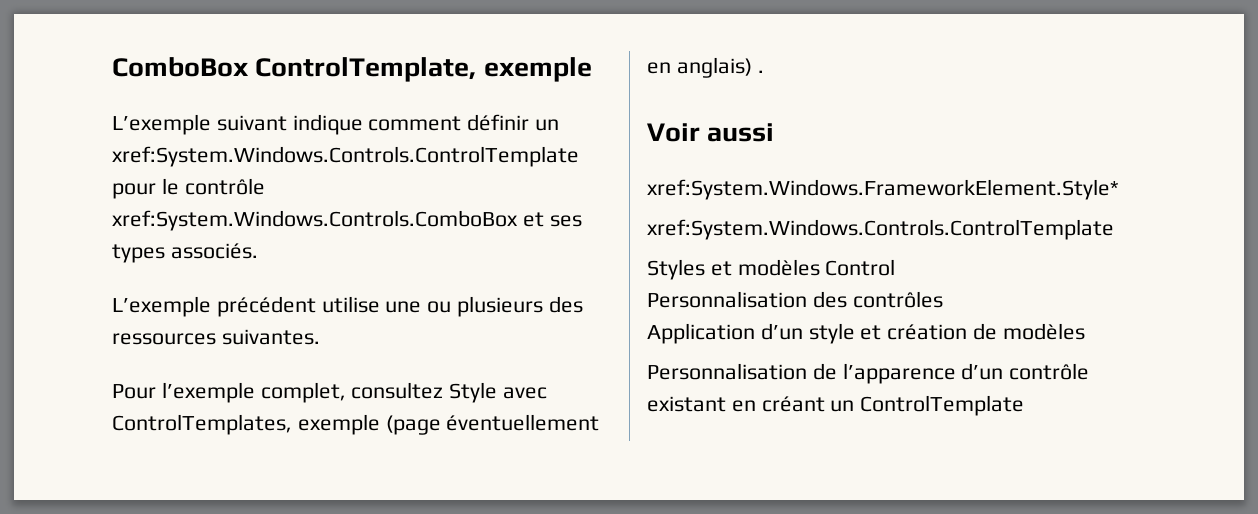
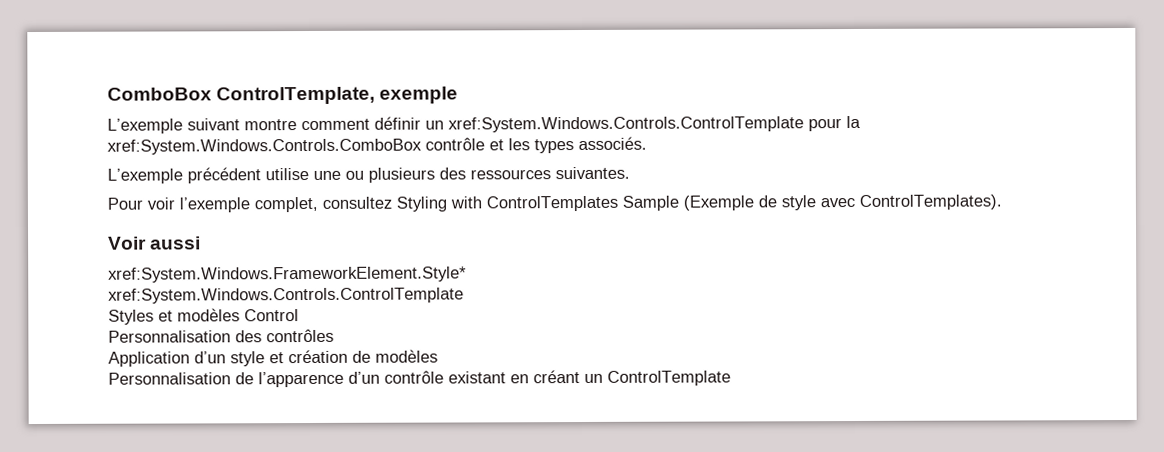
- L’exemple suivant indique comment définir un xref:System.Windows.Controls.ControlTemplate pour le contrôle xref:System.Windows.Controls.ComboBox et ses types associés.
+ L’exemple suivant montre comment définir un xref:System.Windows.Controls.ControlTemplate pour la xref:System.Windows.Controls.ComboBox contrôle et les types associés.
- Pour l’exemple complet, consultez Style avec ControlTemplates, exemple (page éventuellement en anglais) .
+ Pour voir l’exemple complet, consultez Styling with ControlTemplates Sample (Exemple de style avec ControlTemplates).

